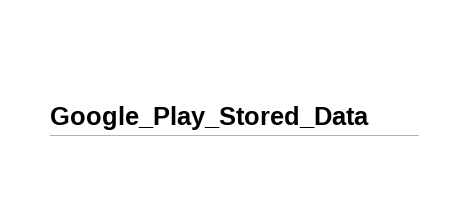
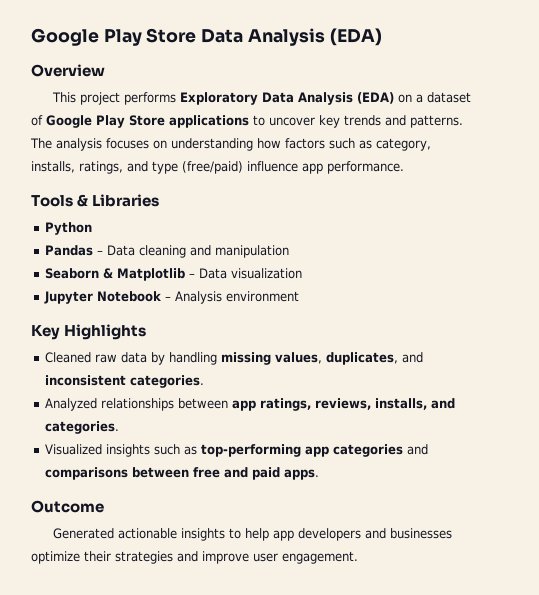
- Google_Play_Stored_Data
+ Google Play Store Data Analysis (EDA)
+ Overview
+ This project performs Exploratory Data Analysis (EDA) on a dataset of Google Play Store applications to uncover key trends and patterns. The analysis focuses on understanding how factors such as category, installs, ratings, and type (free/paid) influence app performance.
+ Tools & Libraries
+ Python
+ Pandas – Data cleaning and manipulation
+ Seaborn & Matplotlib – Data visualization
+ Jupyter Notebook – Analysis environment
+ Key Highlights
+ Cleaned raw data by handling missing values, duplicates, and inconsistent categories.
+ Analyzed relationships between app ratings, reviews, installs, and categories.
+ Visualized insights such as top-performing app categories and comparisons between free and paid apps.
+ Outcome
+ Generated actionable insights to help app developers and businesses optimize their strategies and improve user engagement.

